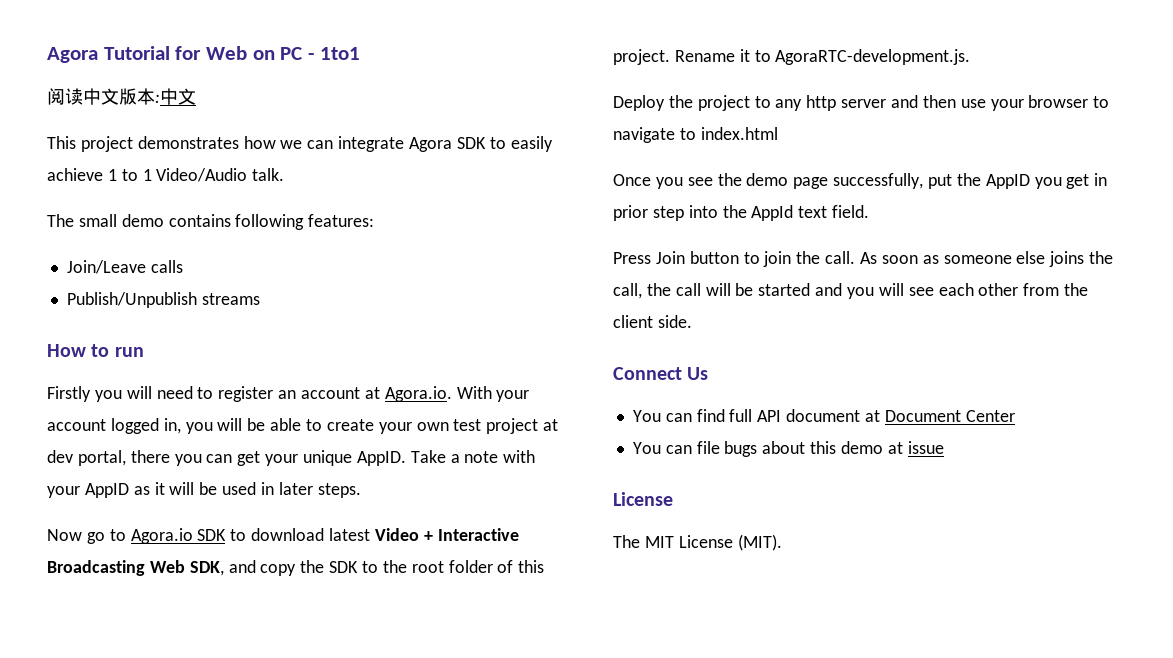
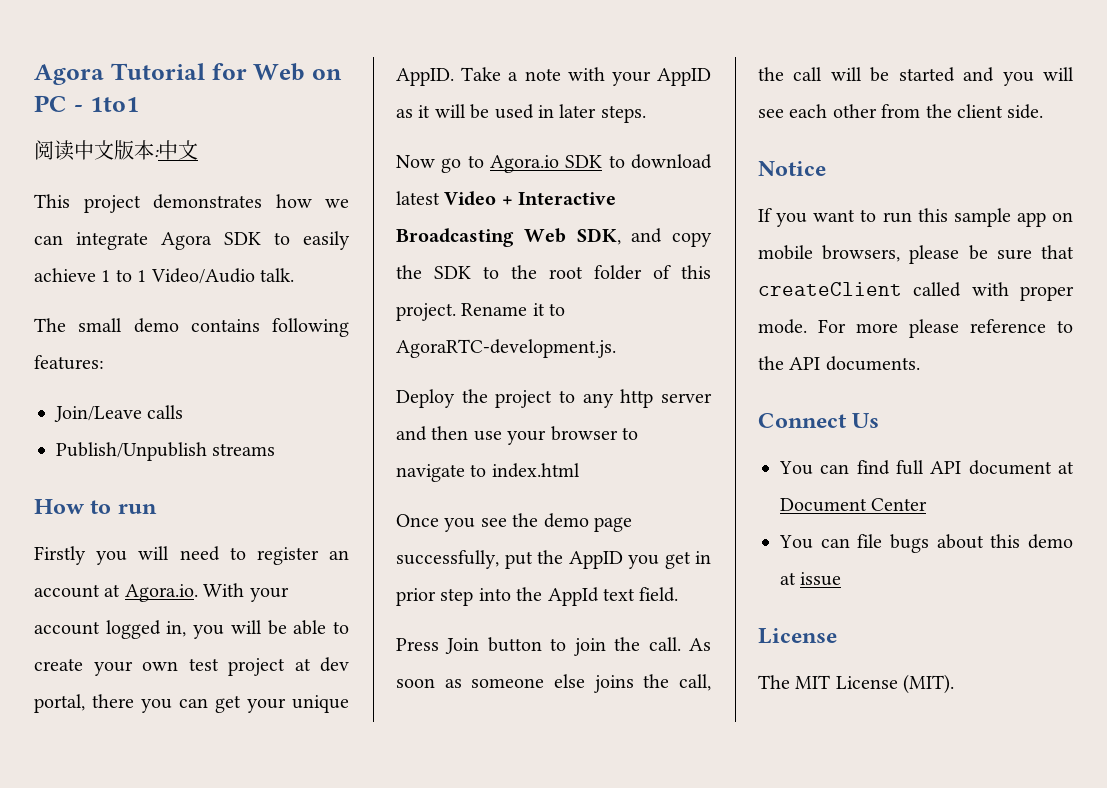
+ Notice
+ If you want to run this sample app on mobile browsers, please be sure that createClient called with proper mode. For more please reference to the API documents.

